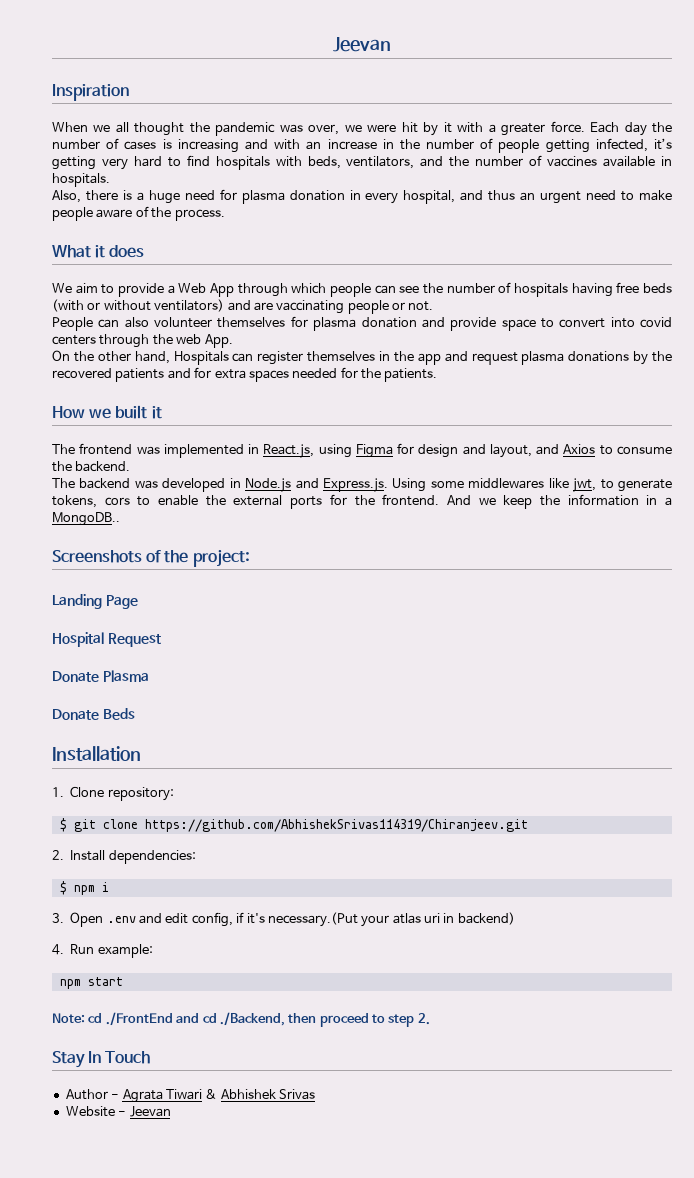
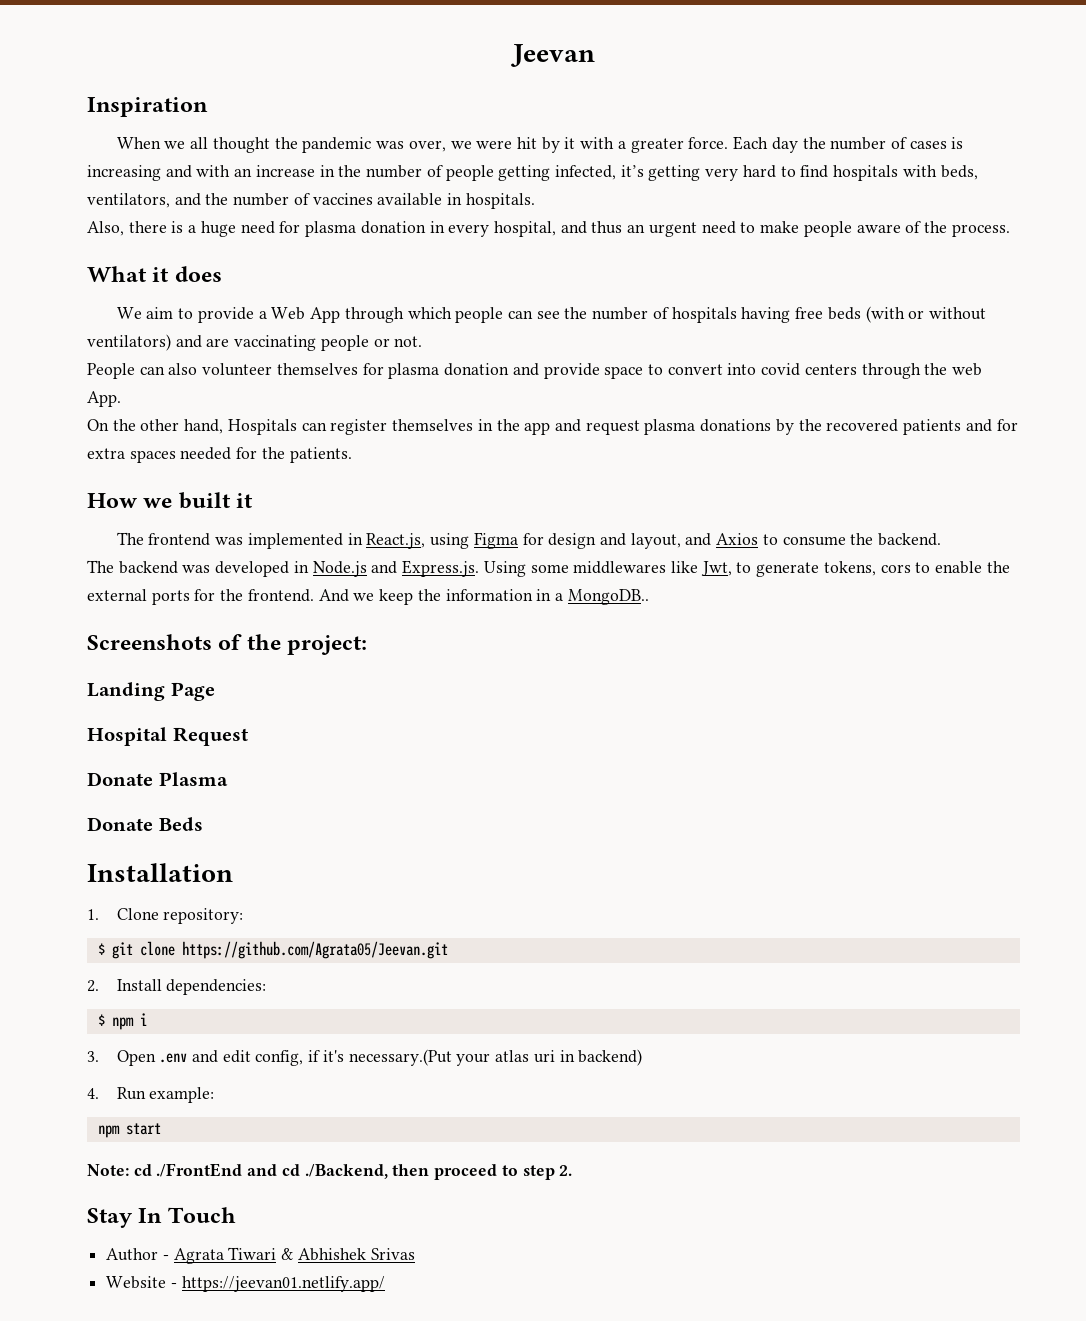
- The backend was developed in Node.js and Express.js. Using some middlewares like jwt, to generate tokens, cors to enable the external ports for the frontend.
+ The backend was developed in Node.js and Express.js. Using some middlewares like Jwt, to generate tokens, cors to enable the external ports for the frontend.
- $ git clone https://github.com/AbhishekSrivas114319/Chiranjeev.git
+ $ git clone https://github.com/Agrata05/Jeevan.git
- Website - Jeevan
+ Website - https://jeevan01.netlify.app/

